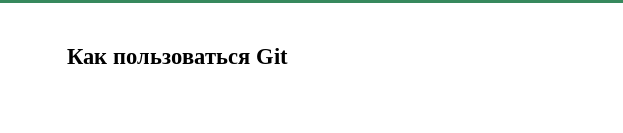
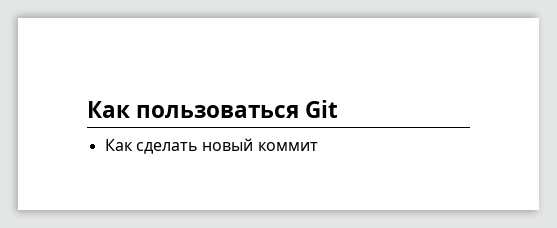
+ Как сделать новый коммит

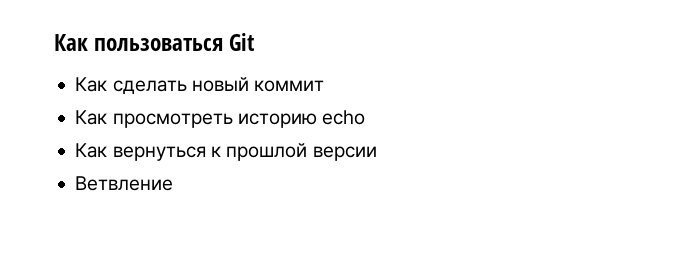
+ Как просмотреть историю echo
+ Как вернуться к прошлой версии
+ Ветвление

